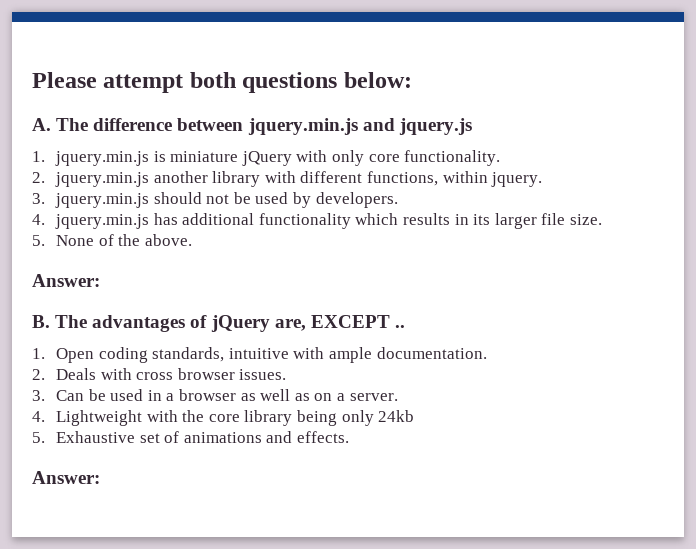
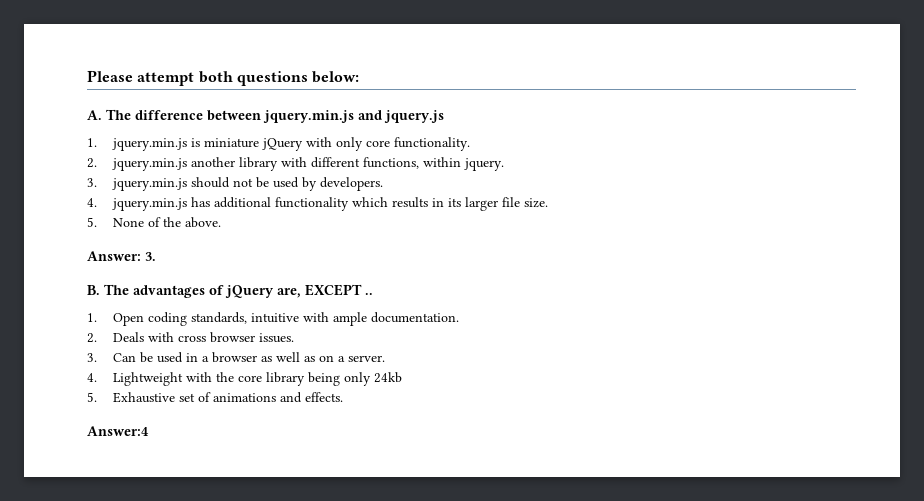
  5. None of the above.
- Answer:
+ Answer: 3.
  5. Exhaustive set of animations and effects.
- Answer:
+ Answer:4

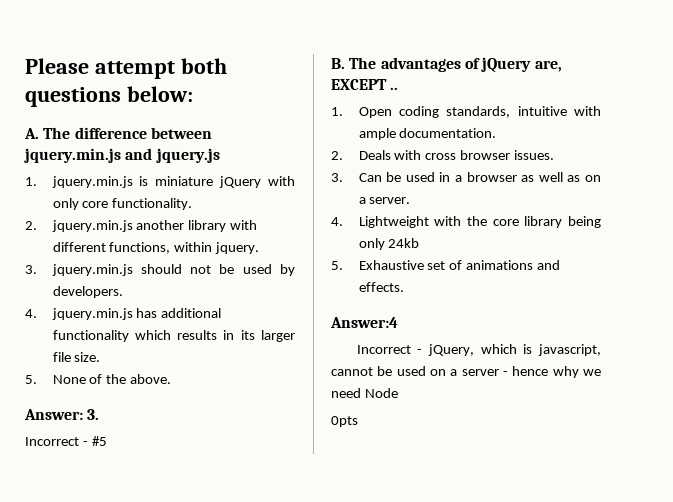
+ Incorrect - #5
+ Incorrect - jQuery, which is javascript, cannot be used on a server - hence why we need Node
+ 0pts

